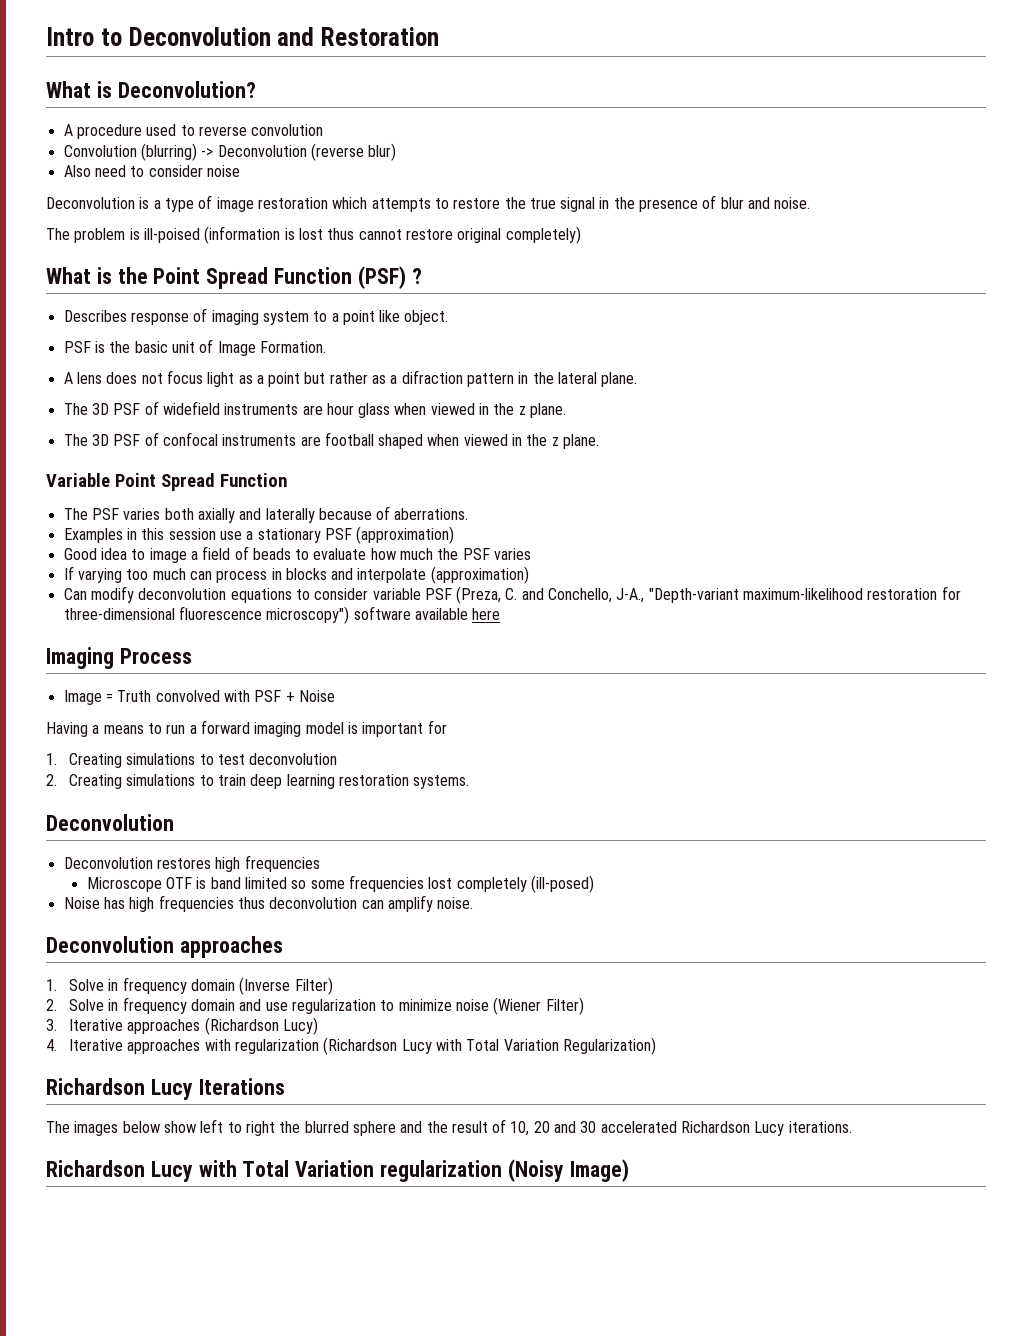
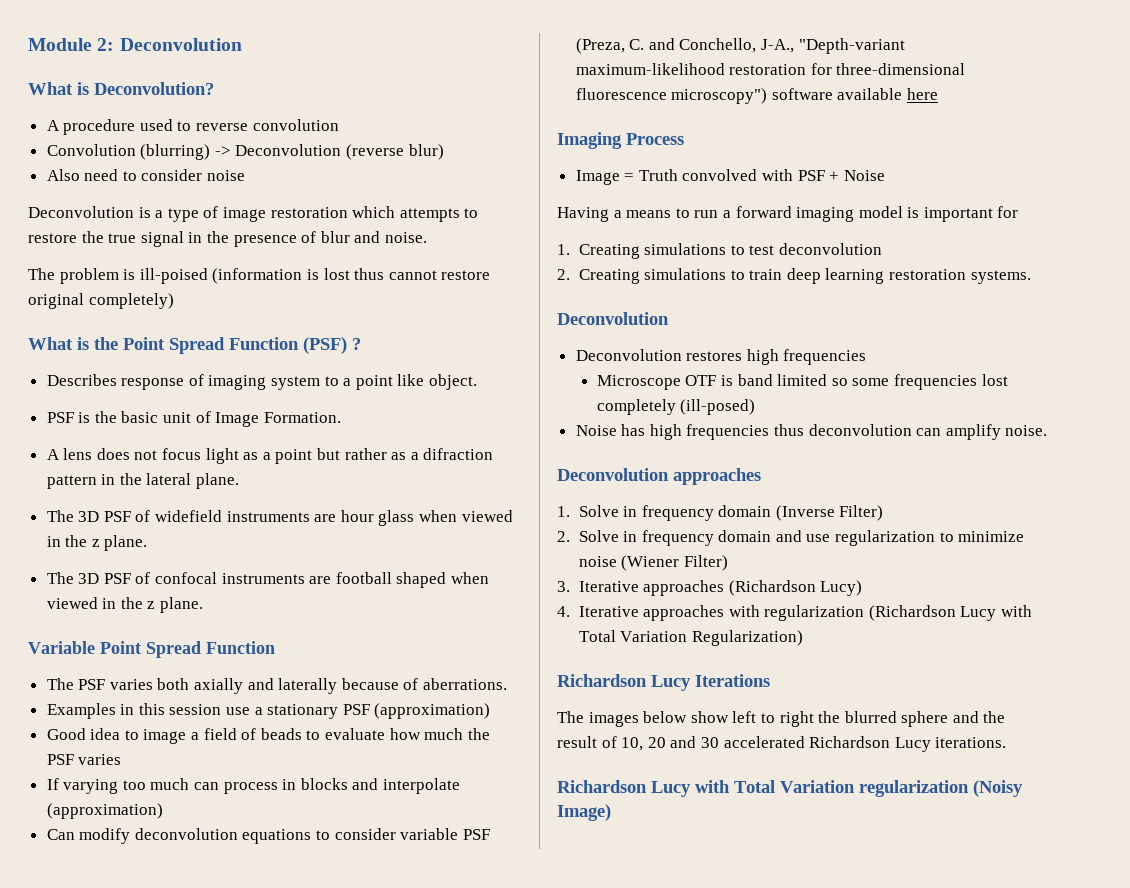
- Intro to Deconvolution and Restoration
+ Module 2: Deconvolution

